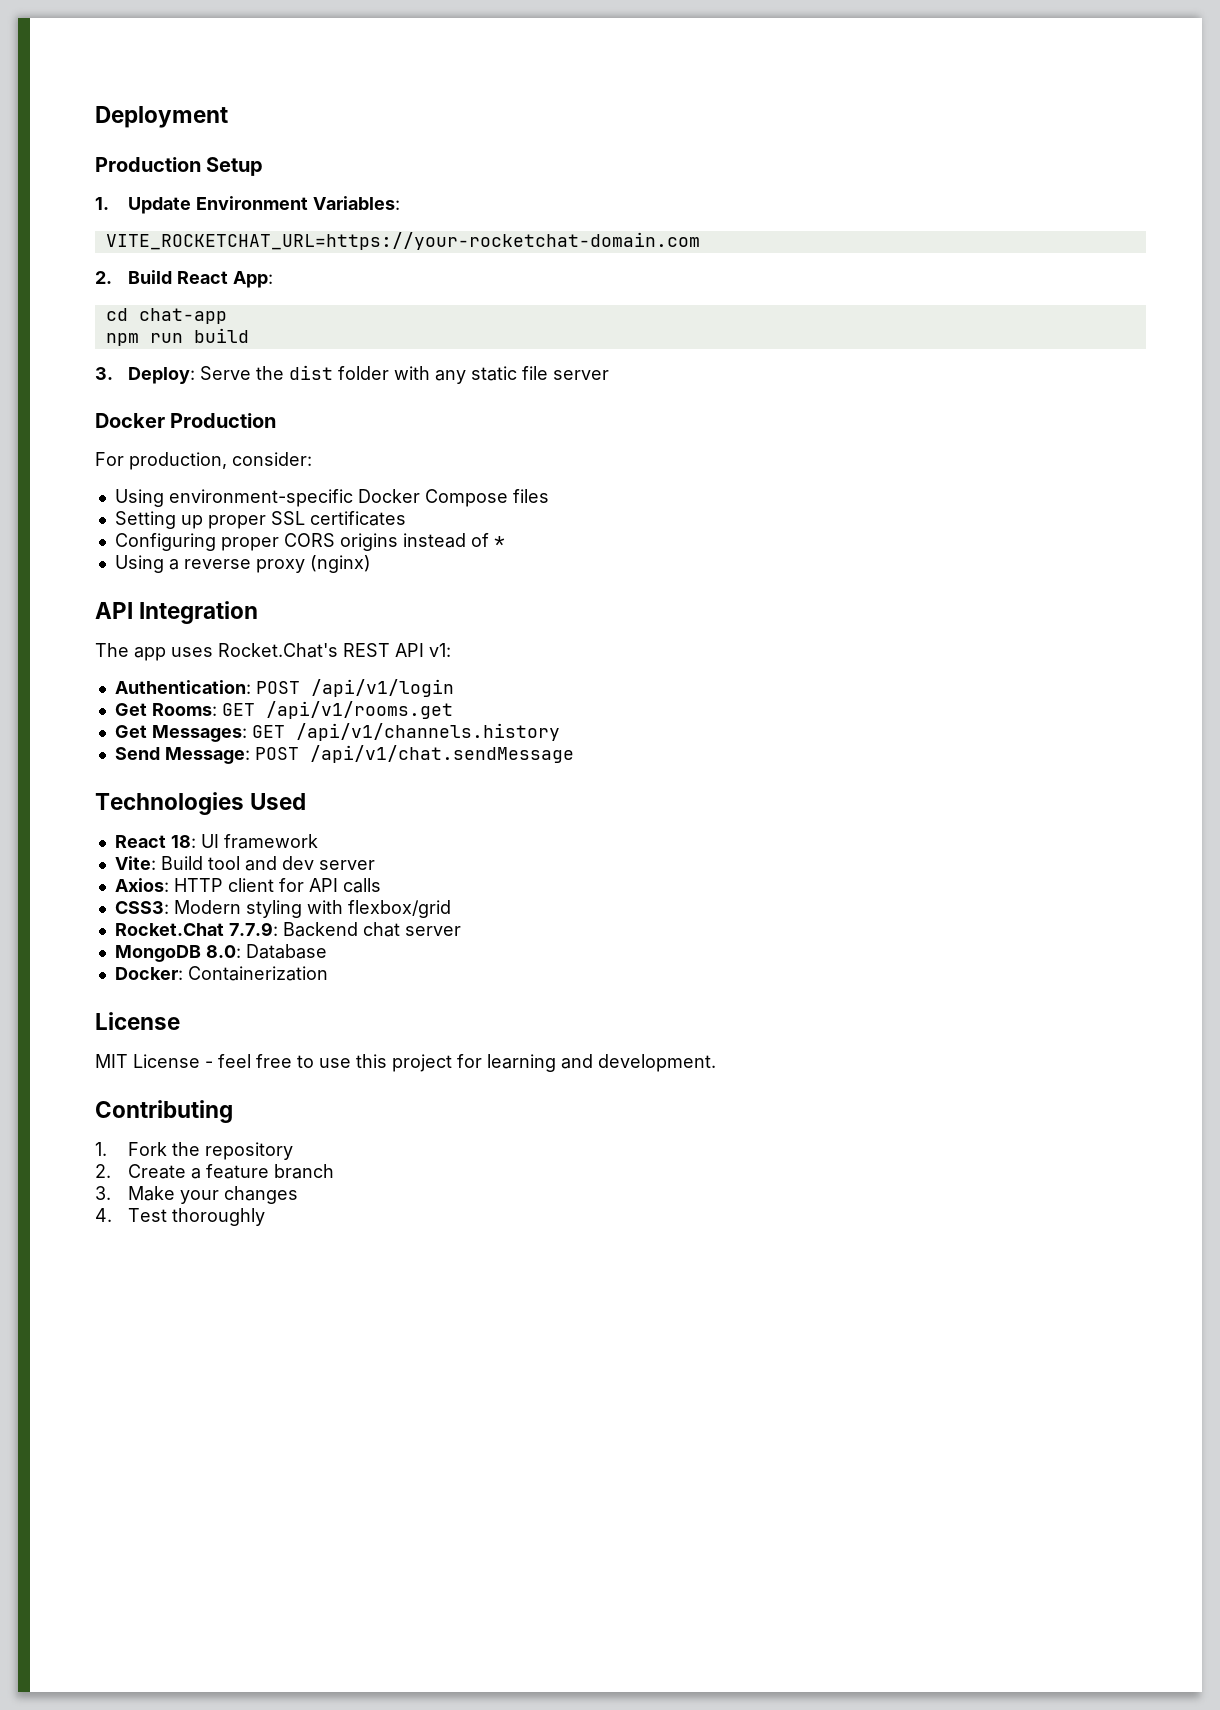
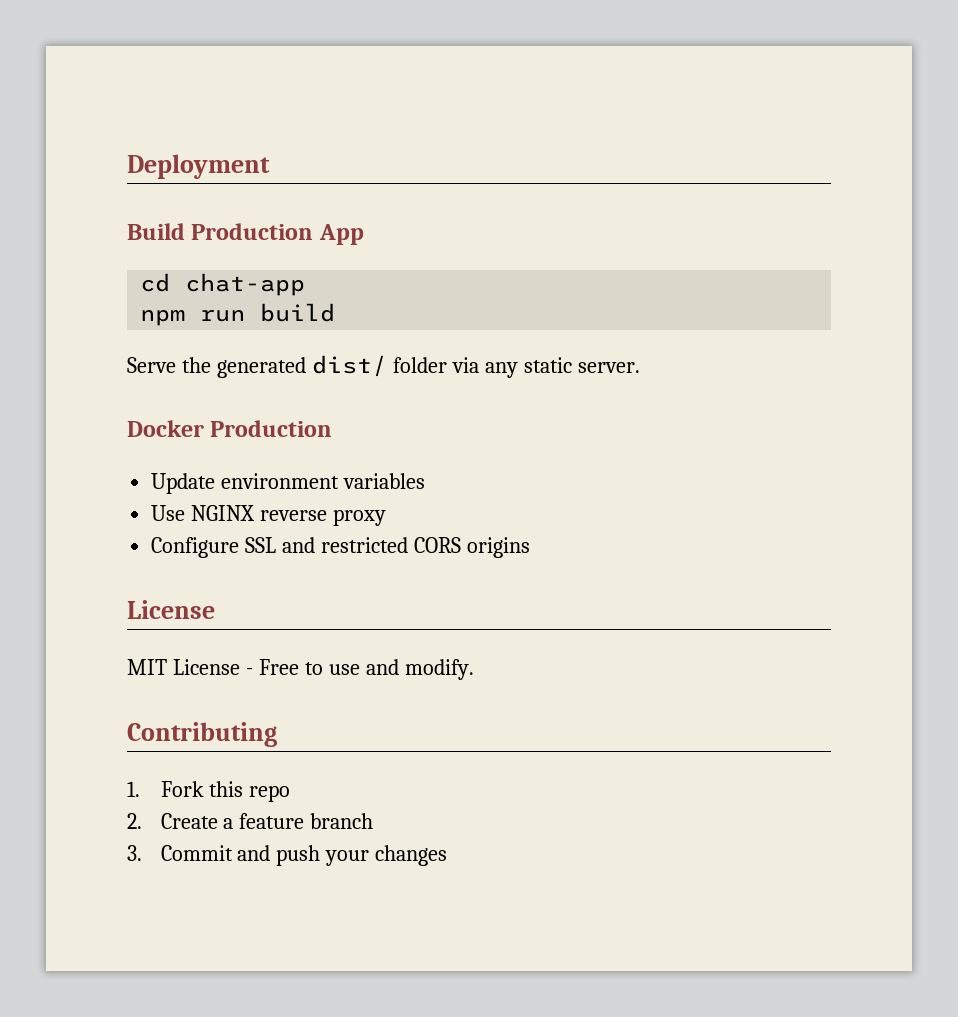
- Production Setup
- 1. Update Environment Variables:
- VITE_ROCKETCHAT_URL=https://your-rocketchat-domain.com
- 2. Build React App:
+ Build Production App
- 3. Deploy: Serve the dist folder with any static file server
+ Serve the generated dist/ folder via any static server.
  Docker Production
- For production, consider:
- Using environment-specific Docker Compose files
- Setting up proper SSL certificates
- Configuring proper CORS origins instead of *
- Using a reverse proxy (nginx)
- API Integration
- The app uses Rocket.Chat's REST API v1:
- Authentication: POST /api/v1/login
- Get Rooms: GET /api/v1/rooms.get
- Get Messages: GET /api/v1/channels.history
- Send Message: POST /api/v1/chat.sendMessage
- Technologies Used
- React 18: UI framework
- Vite: Build tool and dev server
- Axios: HTTP client for API calls
- CSS3: Modern styling with flexbox/grid
- Rocket.Chat 7.7.9: Backend chat server
- MongoDB 8.0: Database
- Docker: Containerization
+ Update environment variables
+ Use NGINX reverse proxy
+ Configure SSL and restricted CORS origins
  License
- MIT License - feel free to use this project for learning and development.
+ MIT License - Free to use and modify.
- 1. Fork the repository
+ 1. Fork this repo
- 3. Make your changes
+ 3. Commit and push your changes
- 4. Test thoroughly

